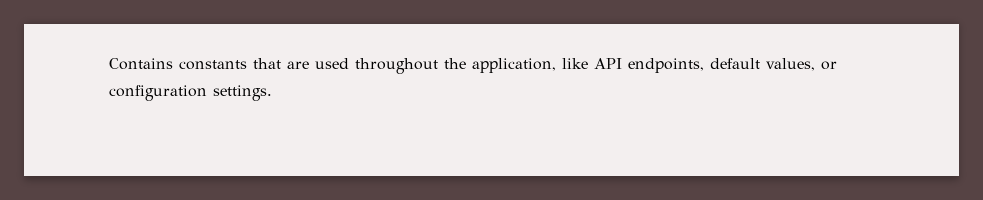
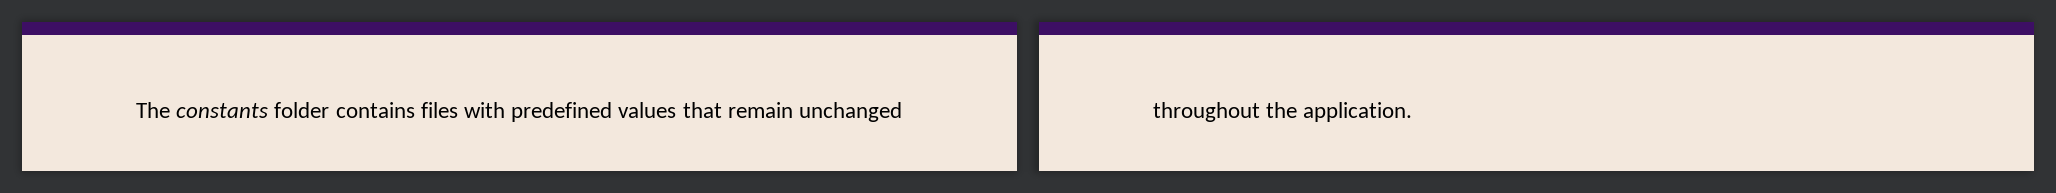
- Contains constants that are used throughout the application, like API endpoints, default values, or configuration settings.
+ The constants folder contains files with predefined values that remain unchanged throughout the application.

